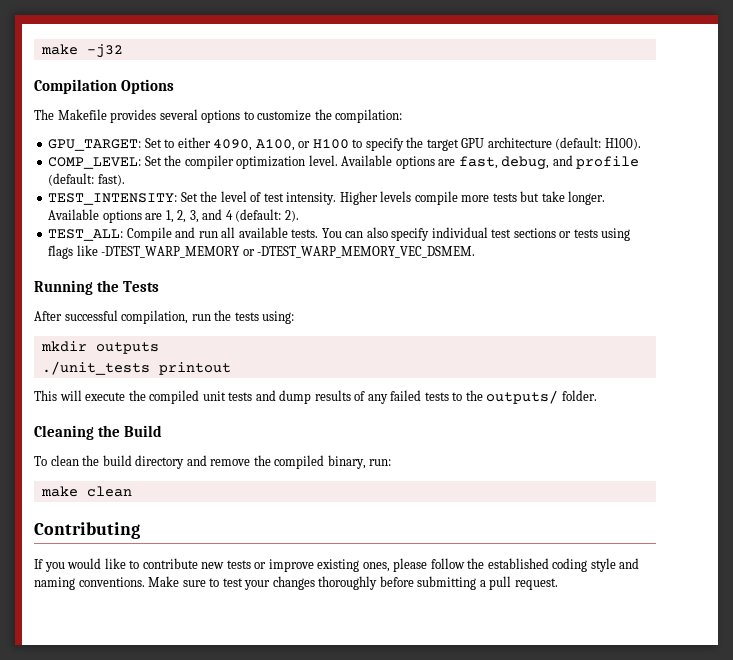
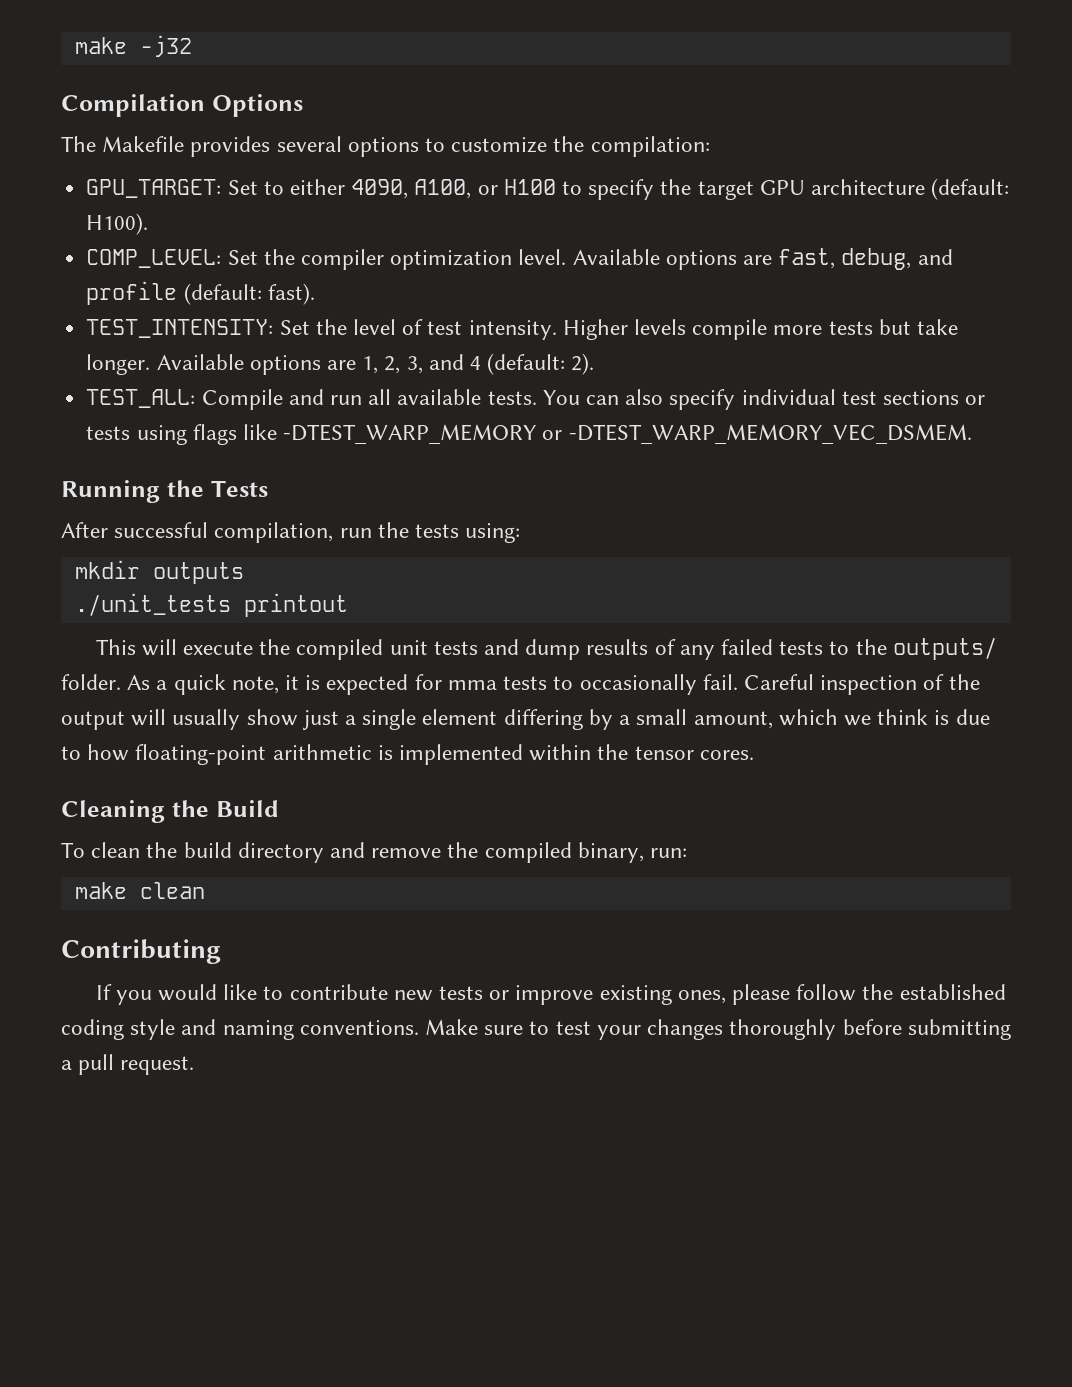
+ As a quick note, it is expected for mma tests to occasionally fail. Careful inspection of the output will usually show just a single element differing by a small amount, which we think is due to how floating-point arithmetic is implemented within the tensor cores.

